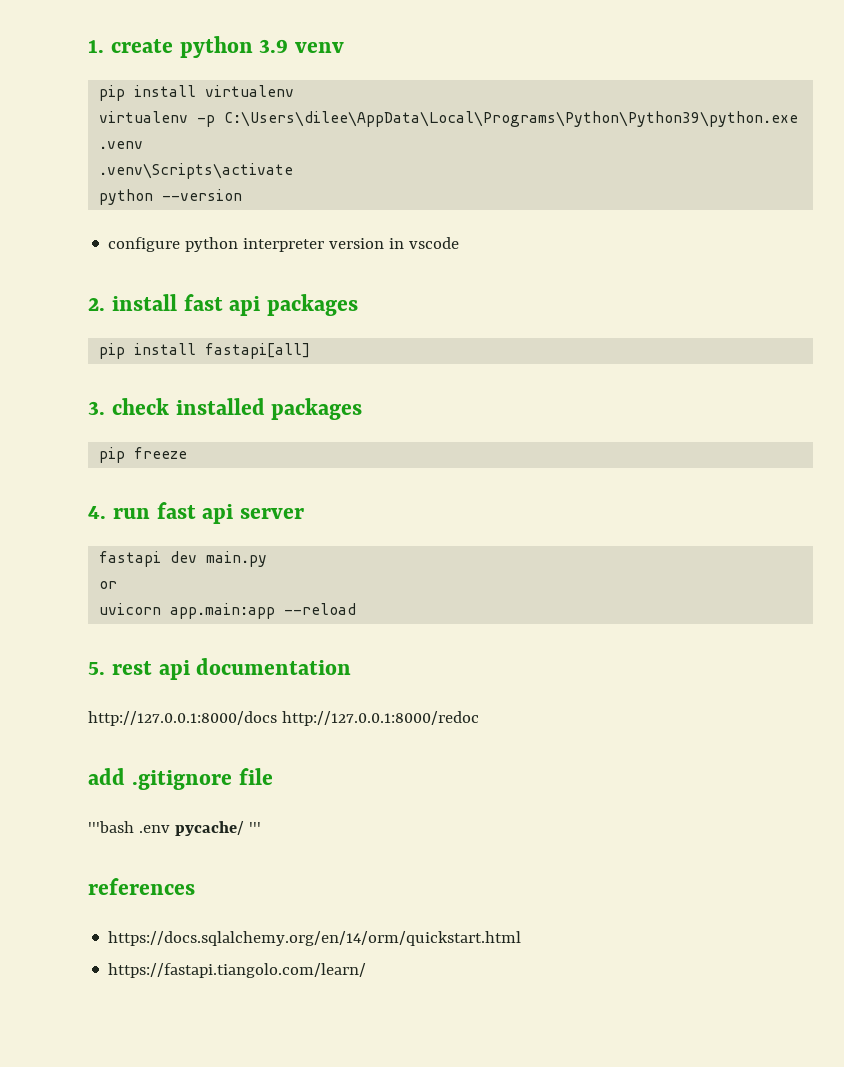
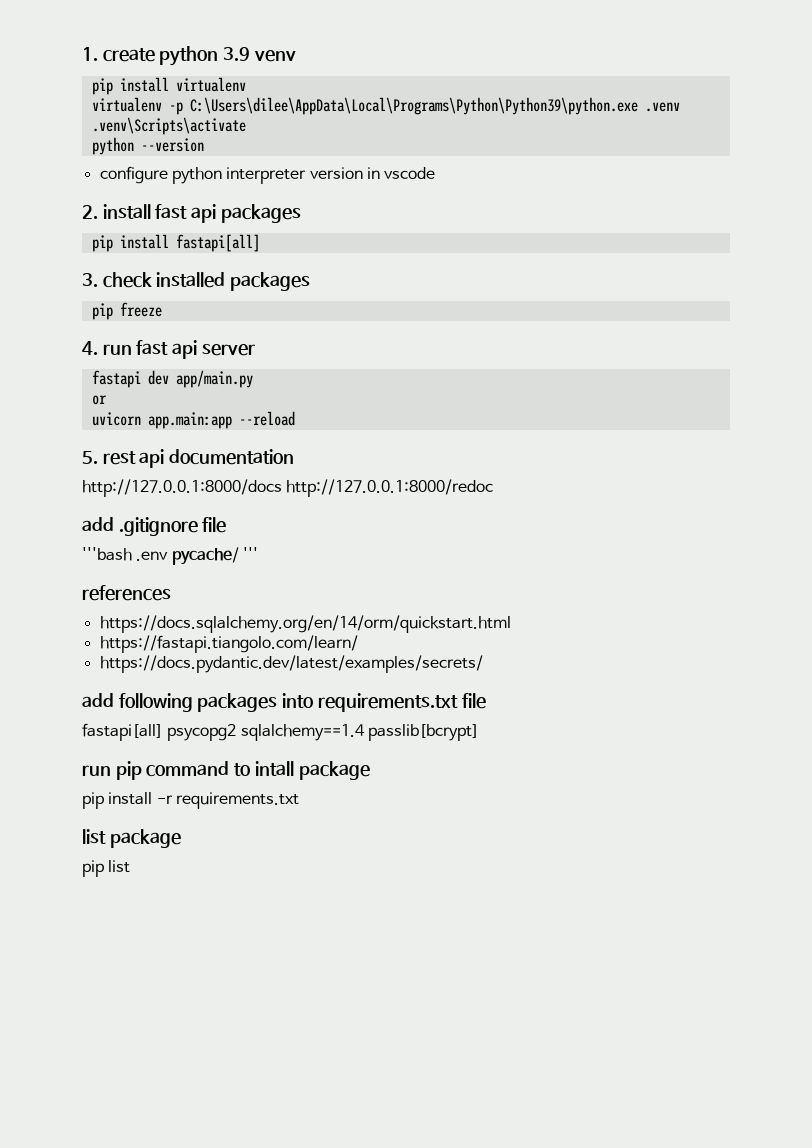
- fastapi dev main.py
+ fastapi dev app/main.py
+ https://docs.pydantic.dev/latest/examples/secrets/
+ add following packages into requirements.txt file
+ fastapi[all] psycopg2 sqlalchemy==1.4 passlib[bcrypt]
+ run pip command to intall package
+ pip install -r requirements.txt
+ list package
+ pip list

